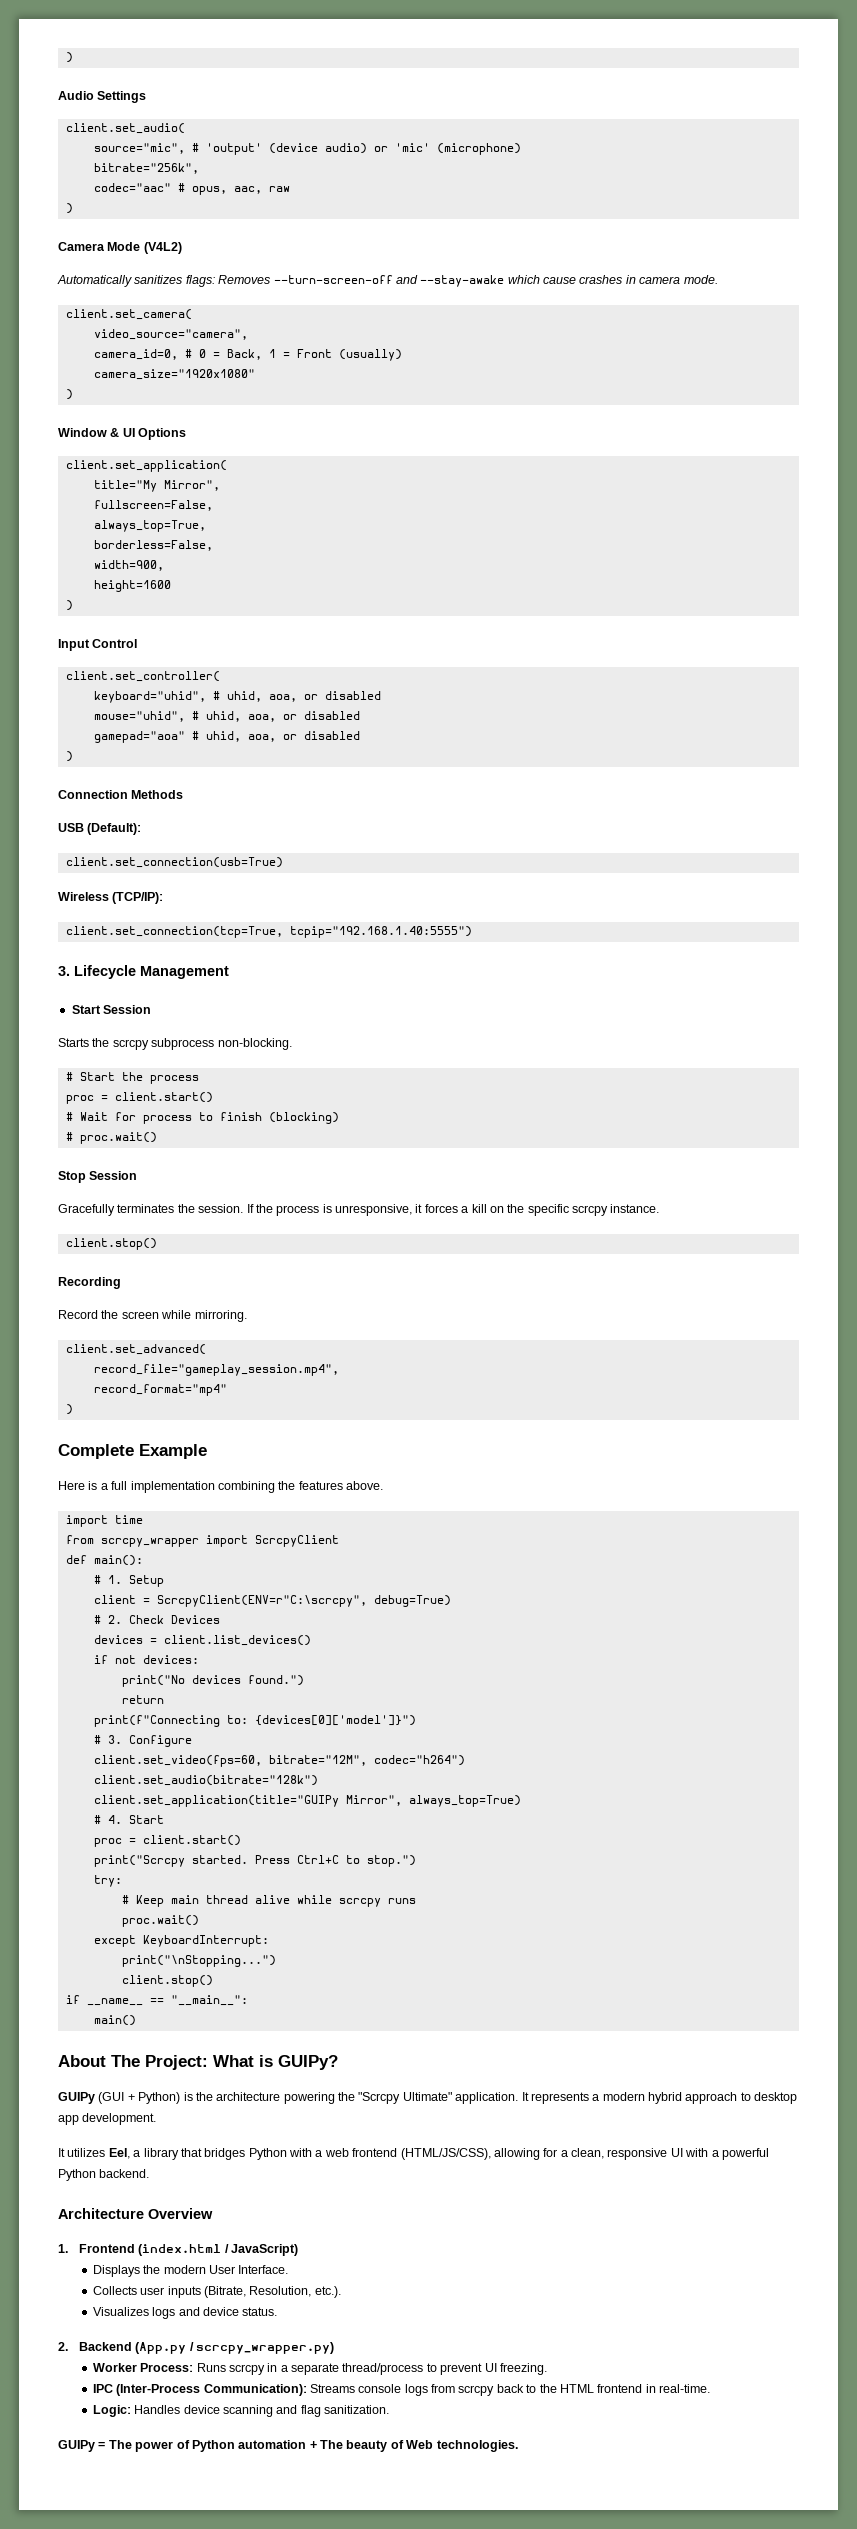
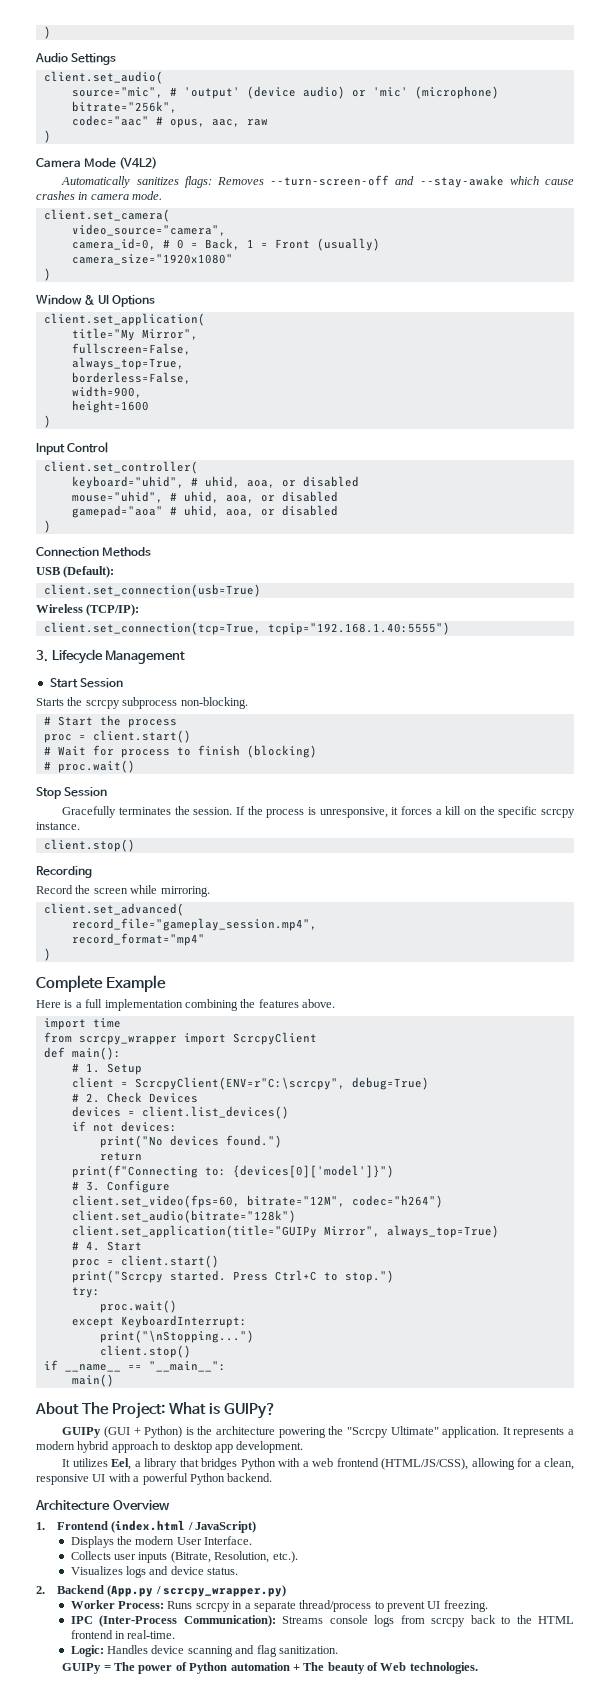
- # Keep main thread alive while scrcpy runs

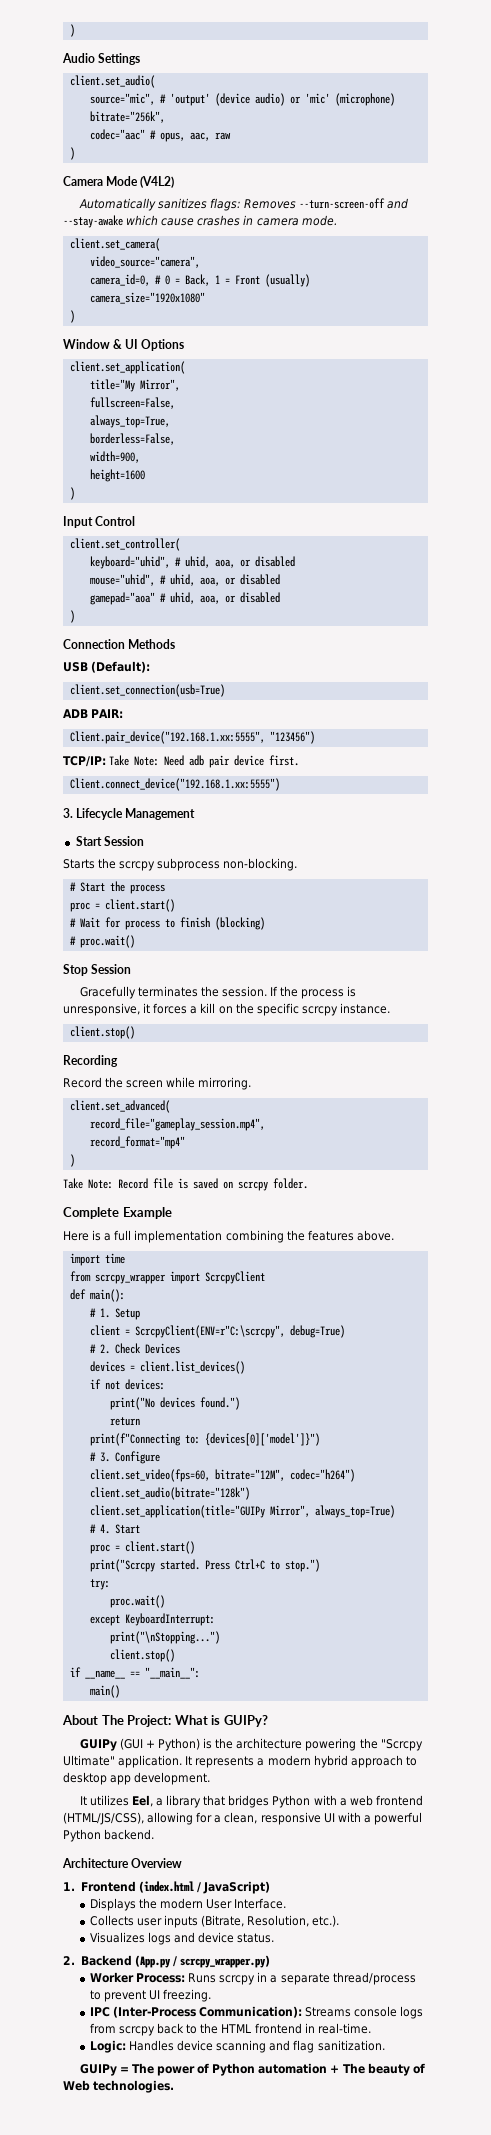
- Wireless (TCP/IP):
- client.set_connection(tcp=True, tcpip="192.168.1.40:5555")
+ ADB PAIR:
+ Client.pair_device("192.168.1.xx:5555", "123456")
+ TCP/IP: Take Note: Need adb pair device first.
+ Client.connect_device("192.168.1.xx:5555")
+ Take Note: Record file is saved on scrcpy folder.

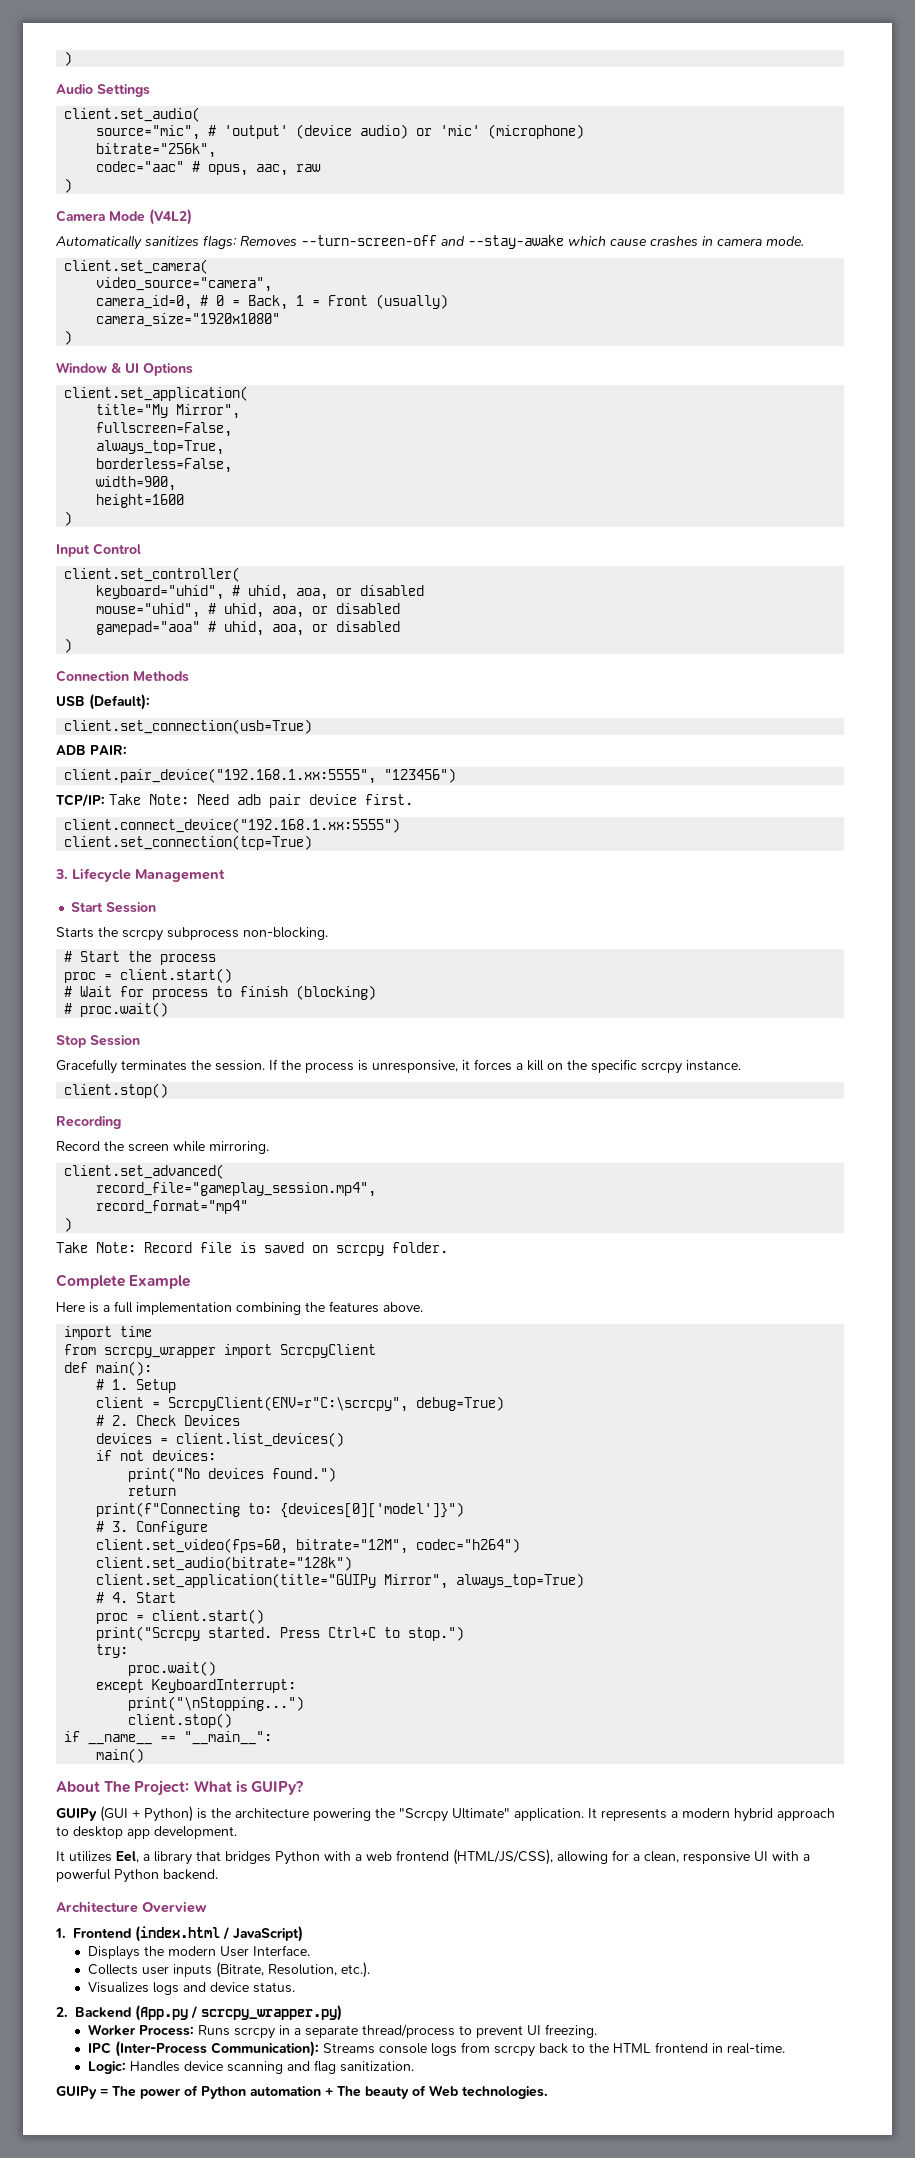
- Client.pair_device("192.168.1.xx:5555", "123456")
+ client.pair_device("192.168.1.xx:5555", "123456")
- Client.connect_device("192.168.1.xx:5555")
+ client.connect_device("192.168.1.xx:5555")
+ client.set_connection(tcp=True)

